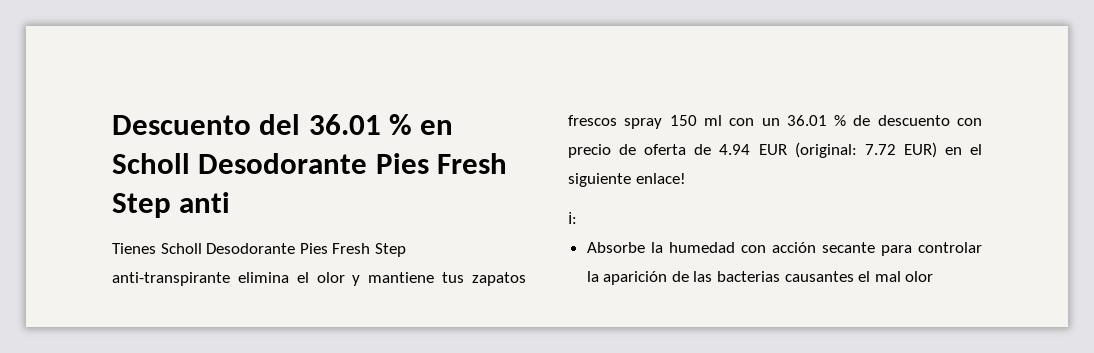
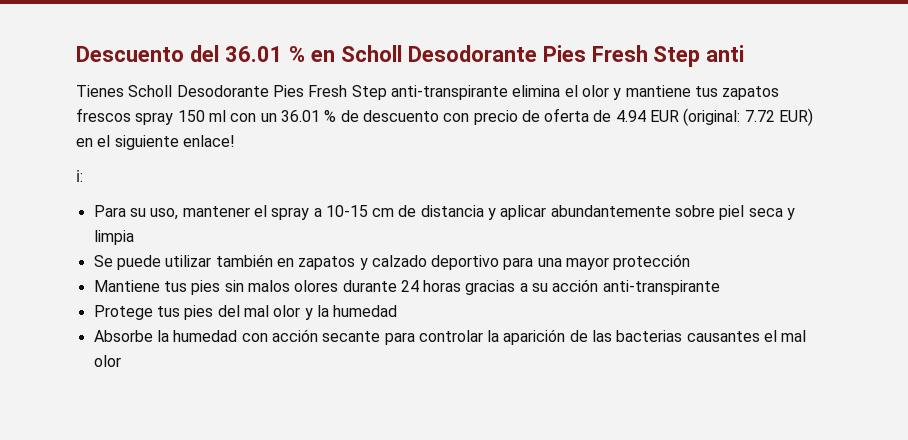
+ Para su uso, mantener el spray a 10-15 cm de distancia y aplicar abundantemente sobre piel seca y limpia
+ Se puede utilizar también en zapatos y calzado deportivo para una mayor protección
+ Mantiene tus pies sin malos olores durante 24 horas gracias a su acción anti-transpirante
+ Protege tus pies del mal olor y la humedad

